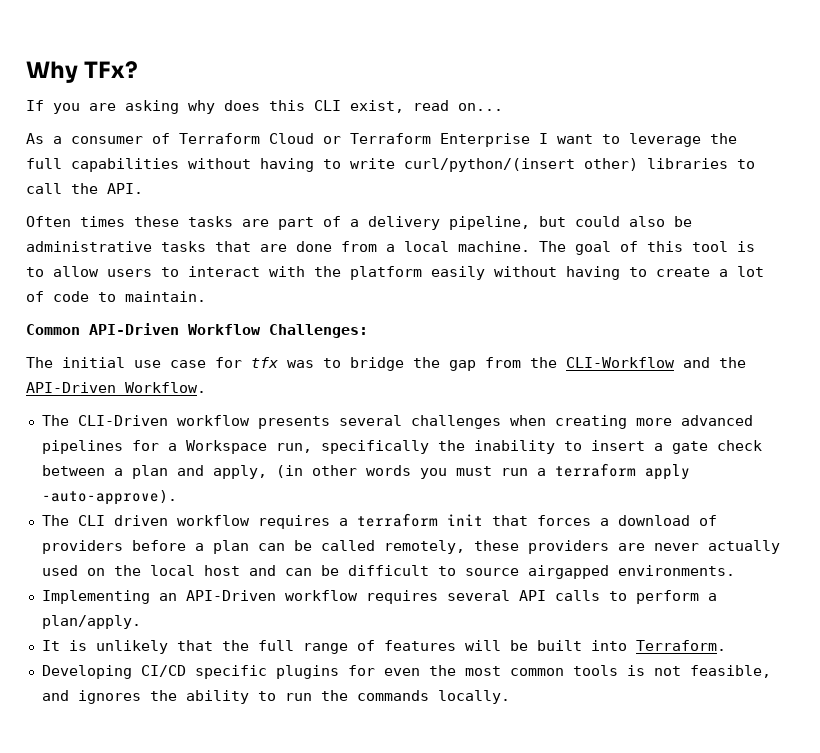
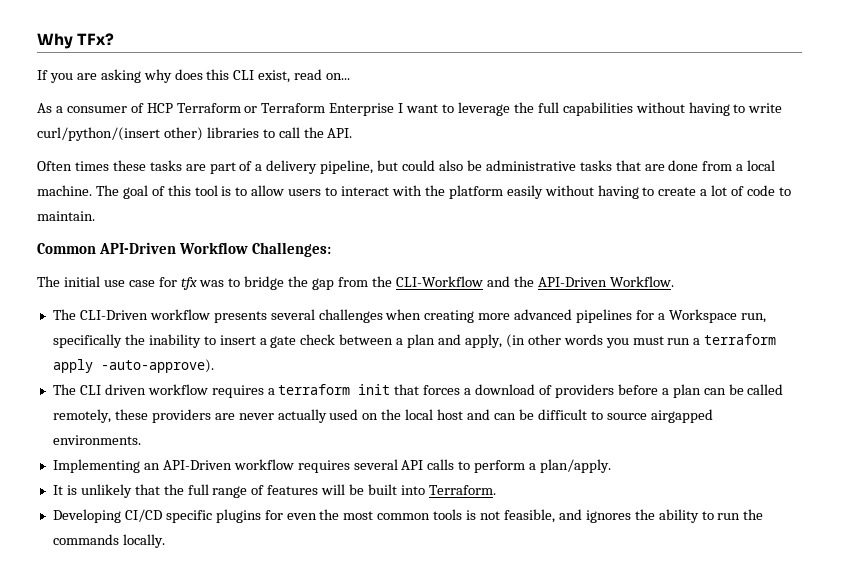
- As a consumer of Terraform Cloud or Terraform Enterprise I want to leverage the full capabilities without having to write curl/python/(insert other) libraries to call the API.
+ As a consumer of HCP Terraform or Terraform Enterprise I want to leverage the full capabilities without having to write curl/python/(insert other) libraries to call the API.

